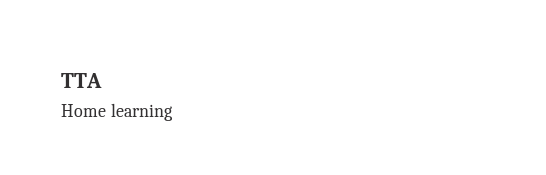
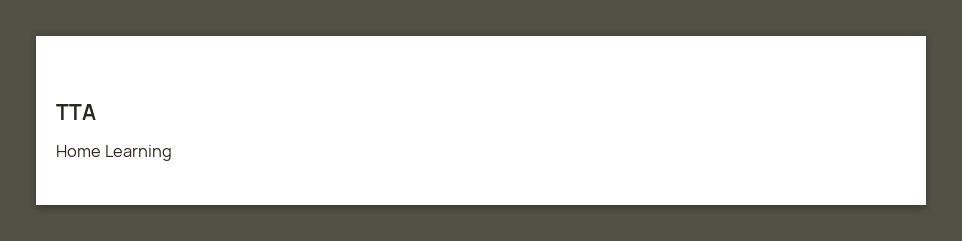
- Home learning
+ Home Learning

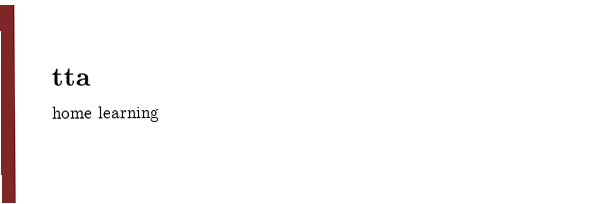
- TTA
- Home Learning
+ tta
+ home learning

